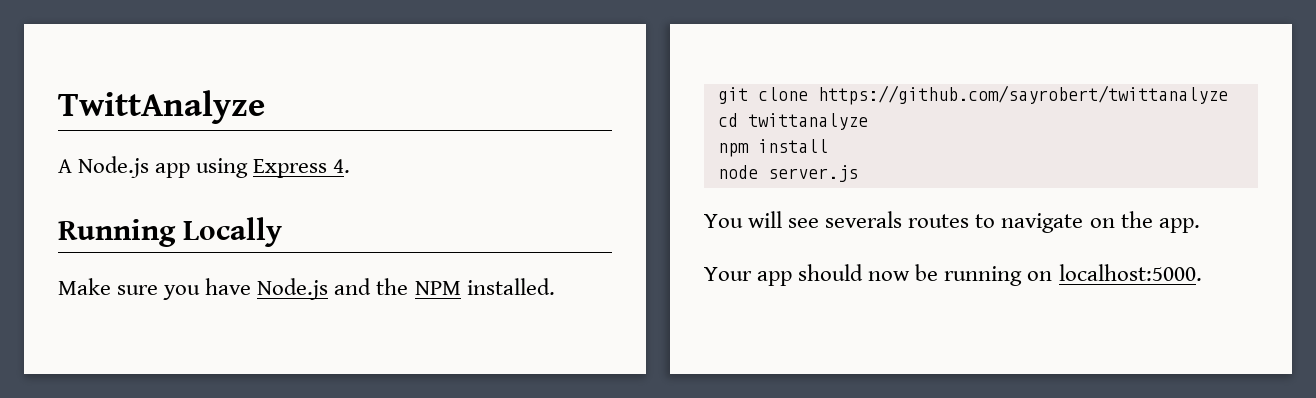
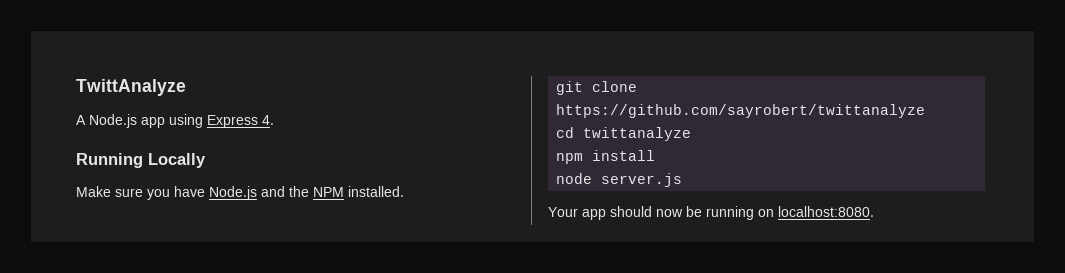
- You will see severals routes to navigate on the app.
- Your app should now be running on localhost:5000.
+ Your app should now be running on localhost:8080.

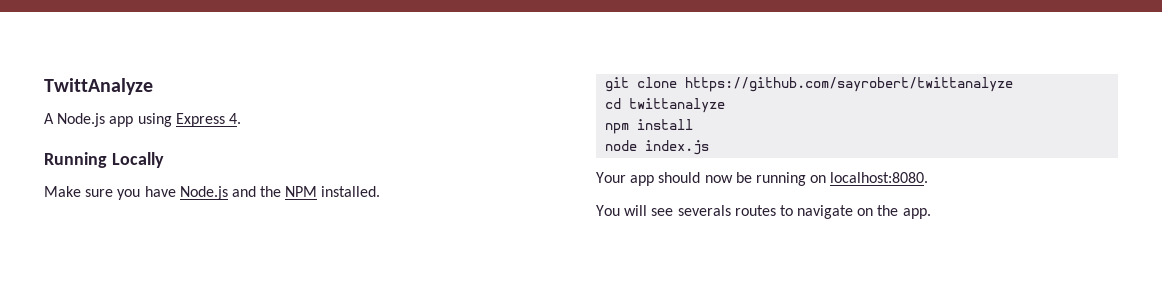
- node server.js
+ node index.js
+ You will see severals routes to navigate on the app.

